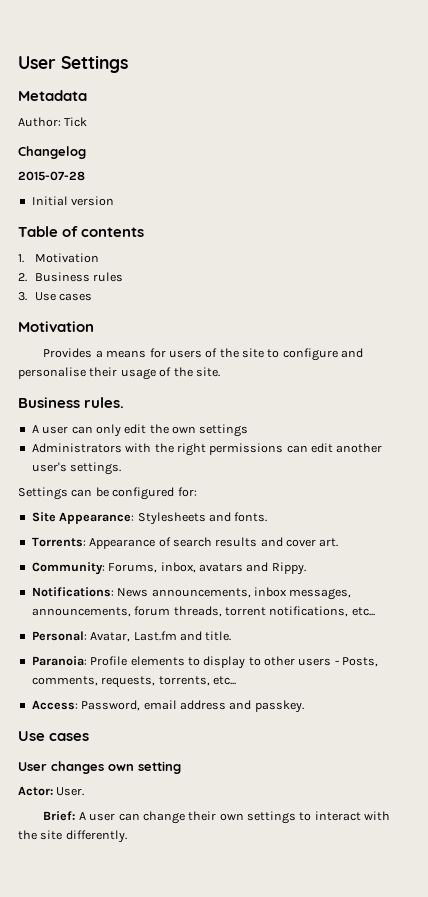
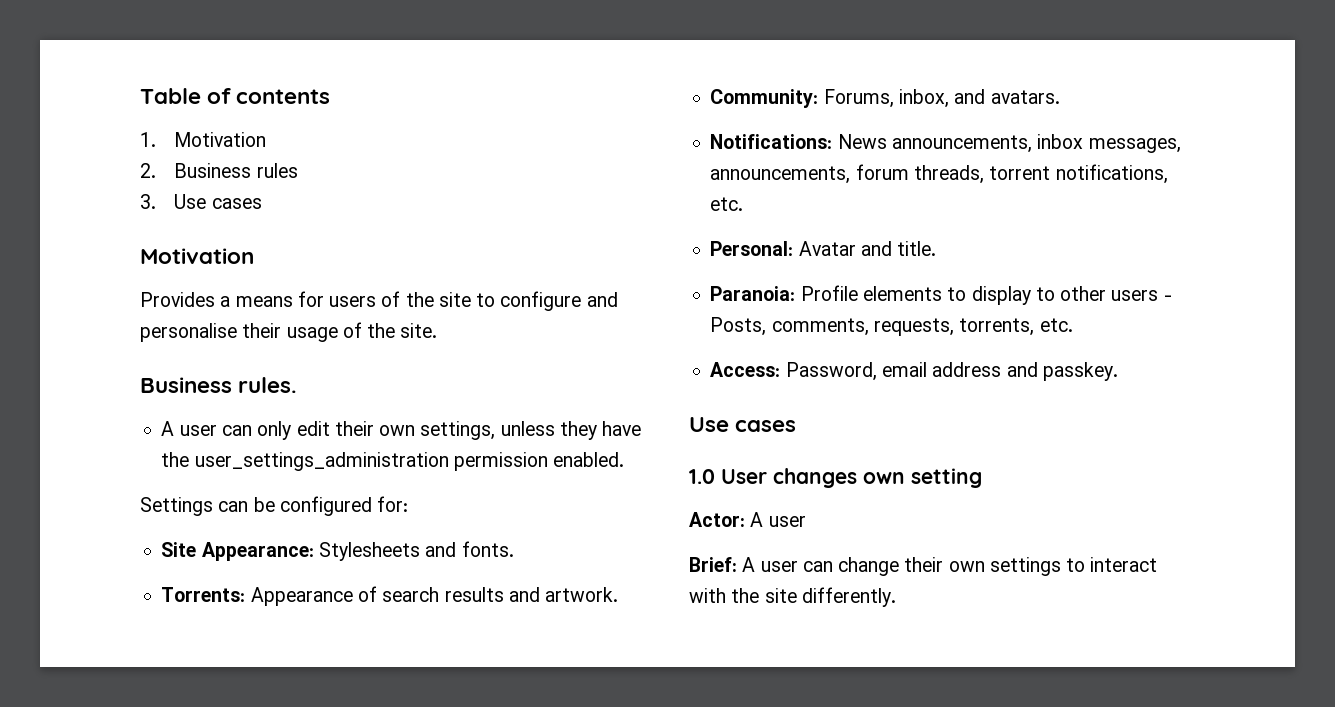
- User Settings
- Metadata
- Author: Tick
- Changelog
- 2015-07-28
- Initial version
- A user can only edit the own settings
- Administrators with the right permissions can edit another user's settings.
+ A user can only edit their own settings, unless they have the user_settings_administration permission enabled.
- Torrents: Appearance of search results and cover art.
+ Torrents: Appearance of search results and artwork.
- Community: Forums, inbox, avatars and Rippy.
+ Community: Forums, inbox, and avatars.
- Notifications: News announcements, inbox messages, announcements, forum threads, torrent notifications, etc...
+ Notifications: News announcements, inbox messages, announcements, forum threads, torrent notifications, etc.
- Personal: Avatar, Last.fm and title.
+ Personal: Avatar and title.
- Paranoia: Profile elements to display to other users - Posts, comments, requests, torrents, etc...
+ Paranoia: Profile elements to display to other users - Posts, comments, requests, torrents, etc.
- User changes own setting
+ 1.0 User changes own setting
- Actor: User.
+ Actor: A user

